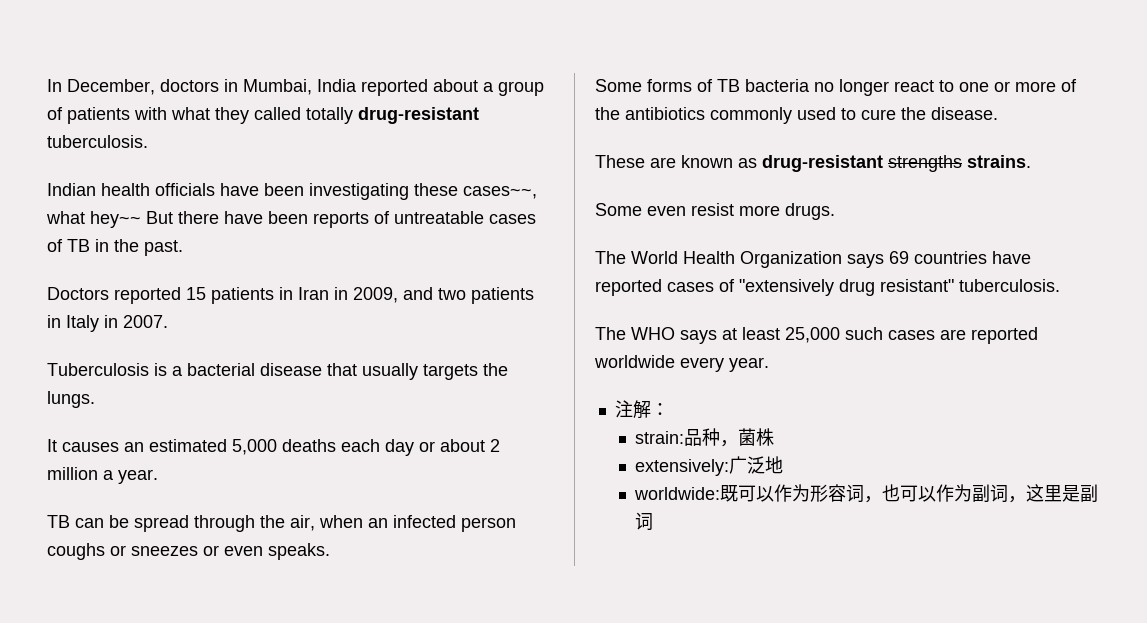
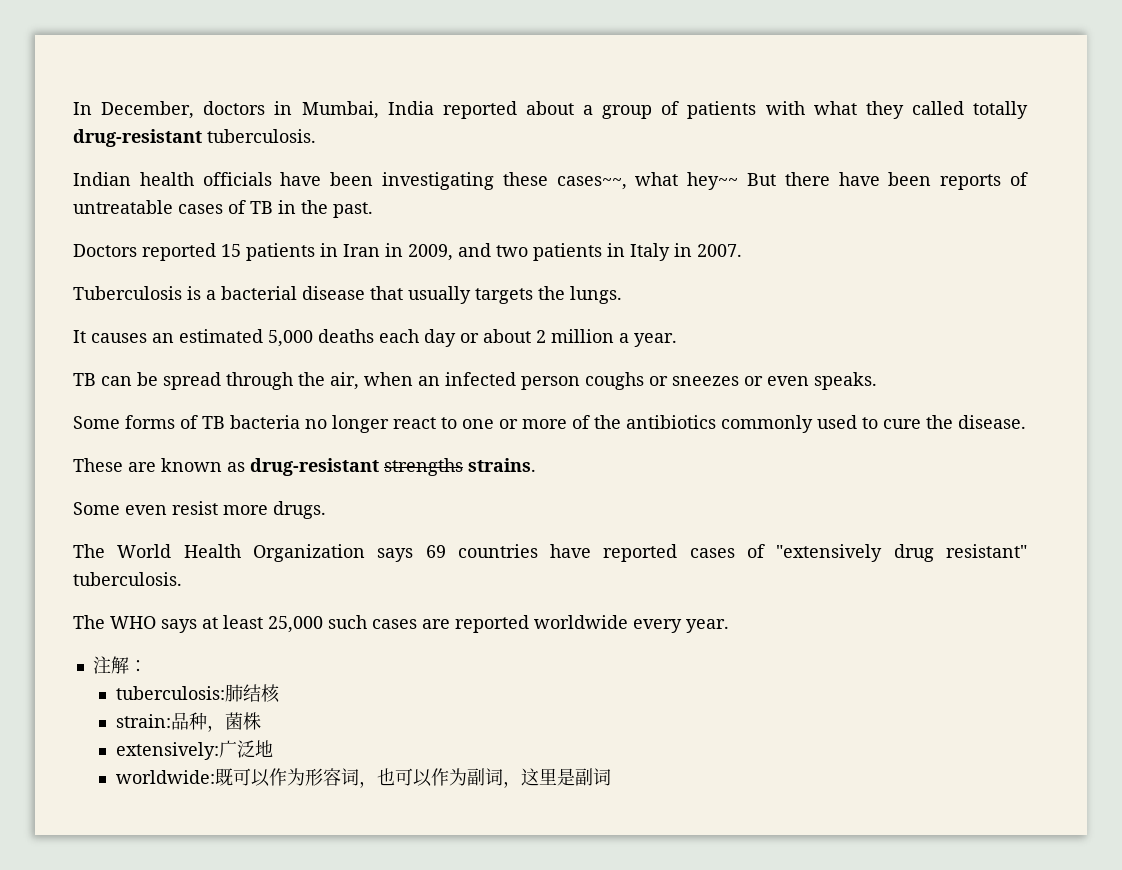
+ tuberculosis:肺结核

